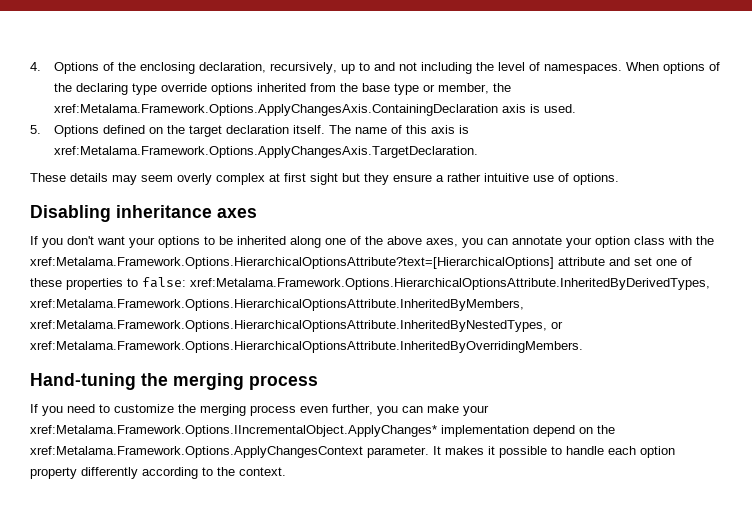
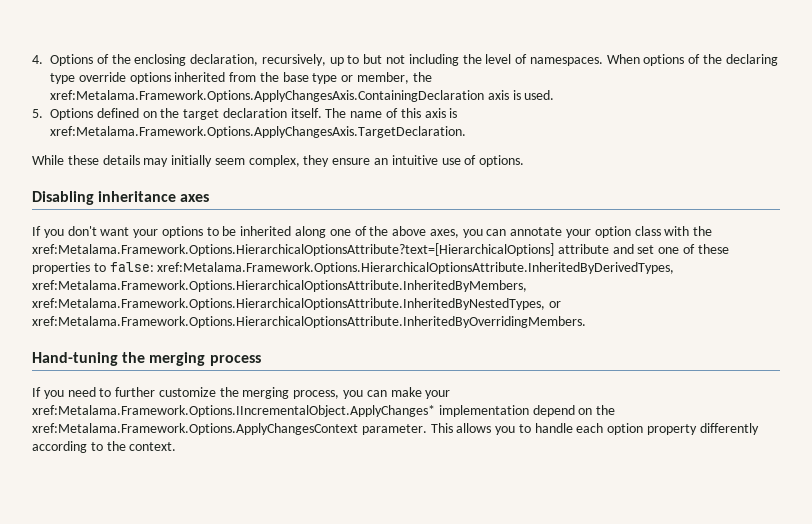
- 4. Options of the enclosing declaration, recursively, up to and not including the level of namespaces.
+ 4. Options of the enclosing declaration, recursively, up to but not including the level of namespaces.
- These details may seem overly complex at first sight but they ensure a rather intuitive use of options.
+ While these details may initially seem complex, they ensure an intuitive use of options.
- If you need to customize the merging process even further, you can make your xref:Metalama.Framework.Options.IIncrementalObject.ApplyChanges* implementation depend on the xref:Metalama.Framework.Options.ApplyChangesContext parameter.
+ If you need to further customize the merging process, you can make your xref:Metalama.Framework.Options.IIncrementalObject.ApplyChanges* implementation depend on the xref:Metalama.Framework.Options.ApplyChangesContext parameter.
- It makes it possible to handle each option property differently according to the context.
+ This allows you to handle each option property differently according to the context.

